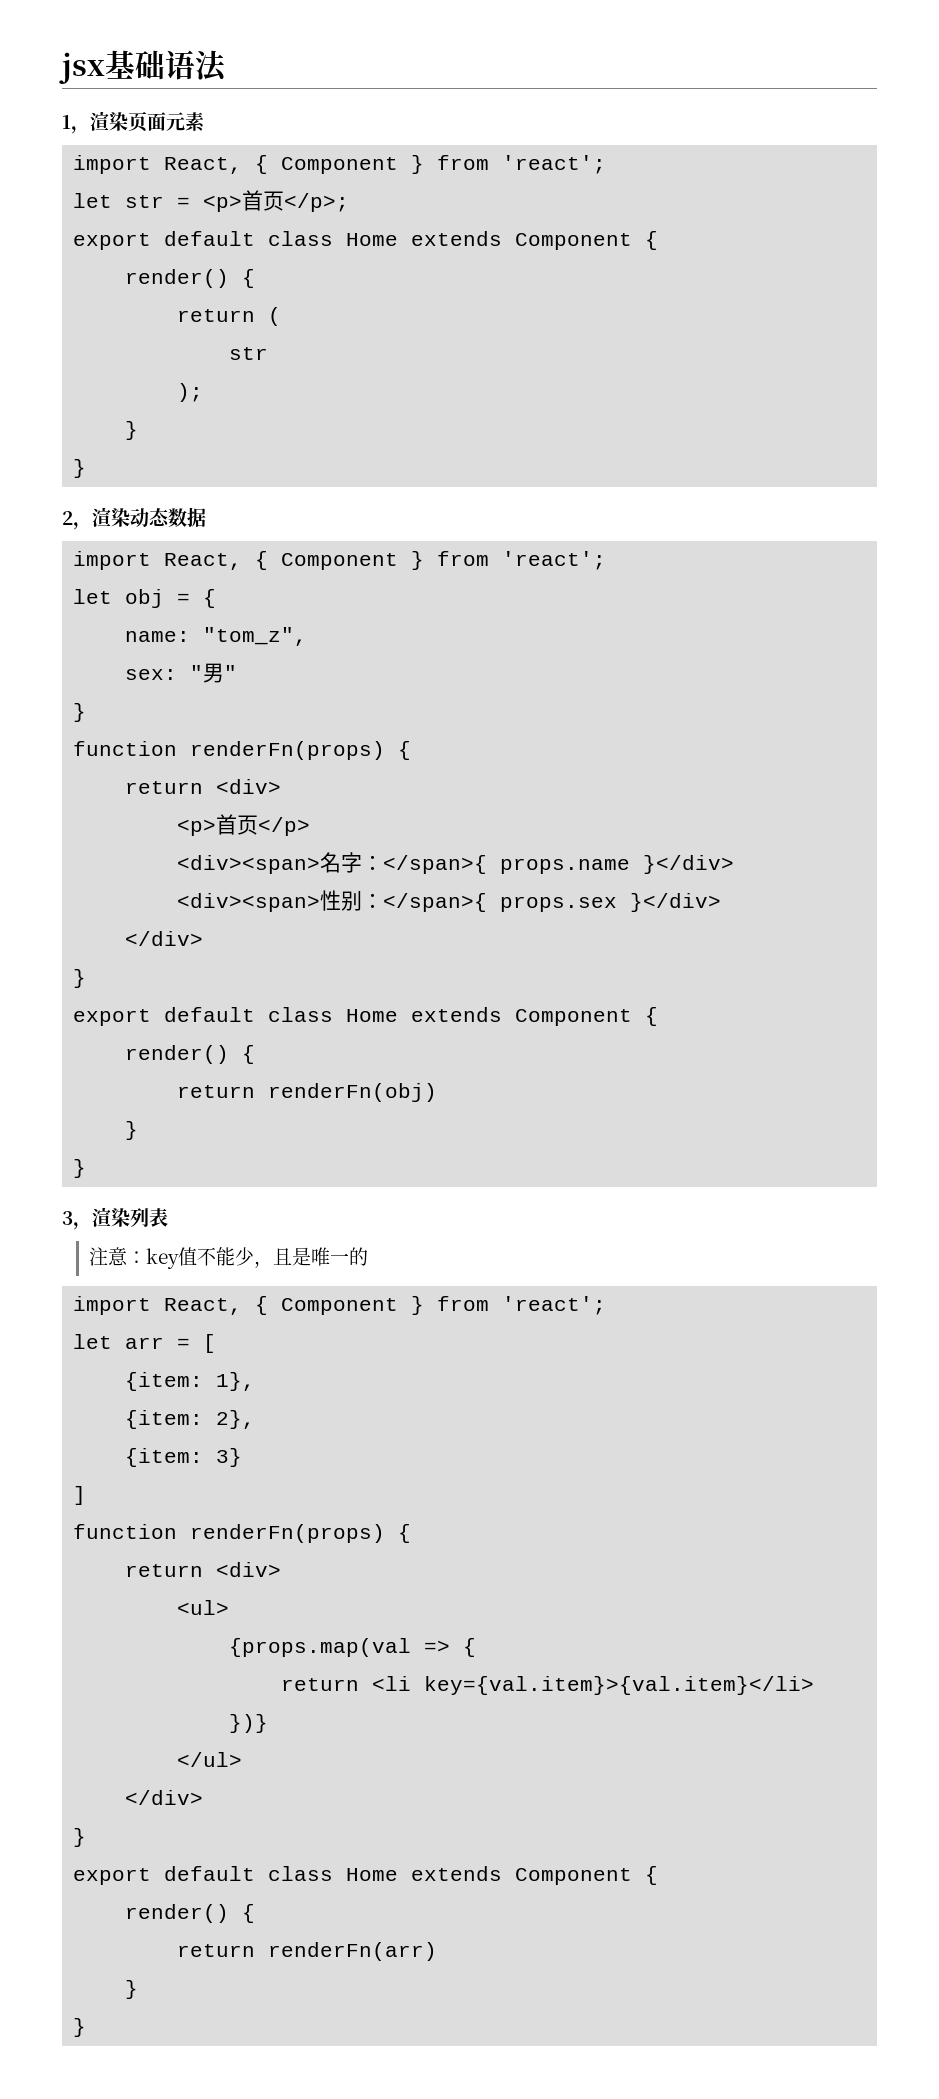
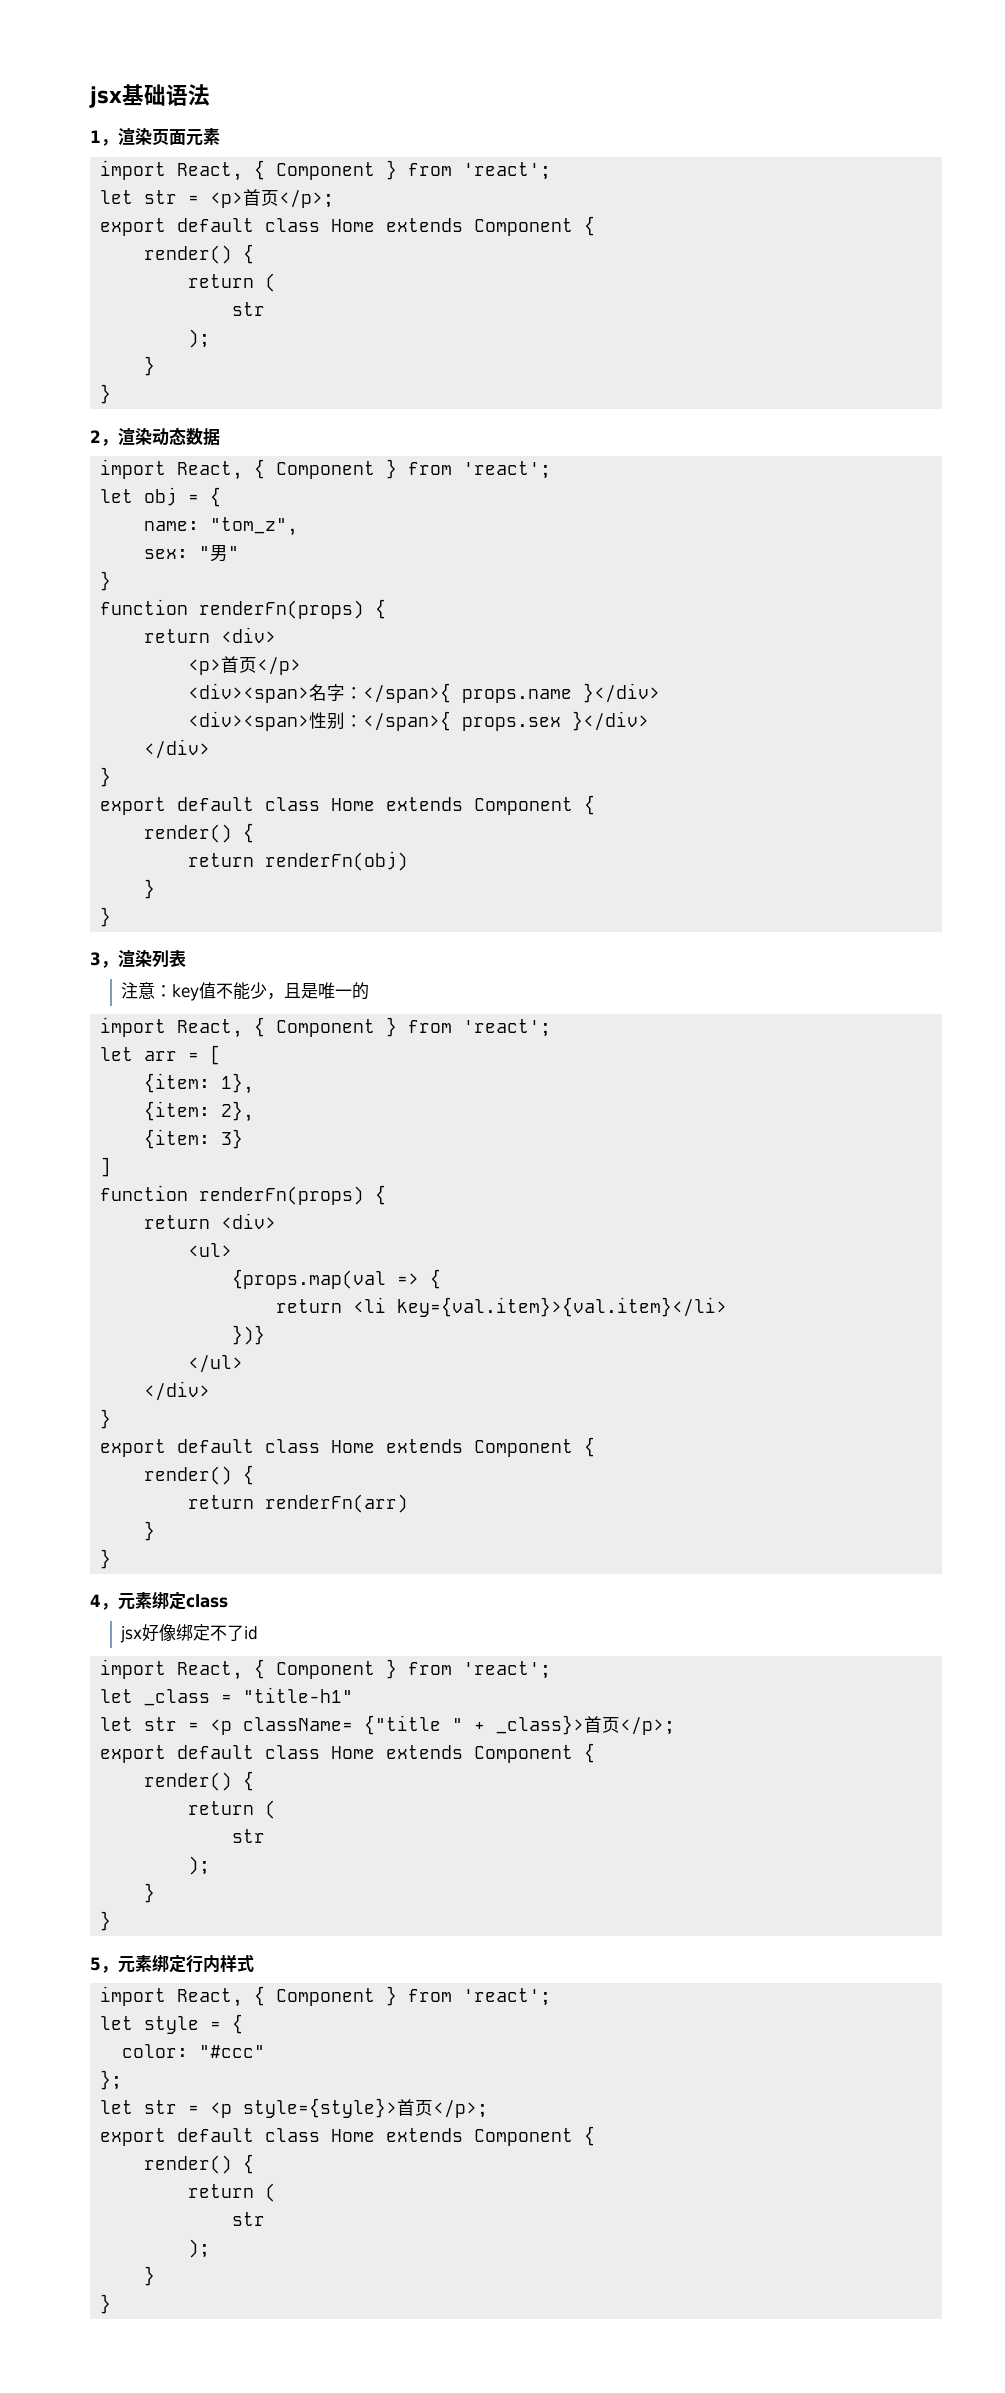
+ 4，元素绑定class
+ jsx好像绑定不了id
+ import React, { Component } from 'react';
+ let _class = "title-h1"
+ let str = <p className= {"title " + _class}>首页</p>;
+ export default class Home extends Component {
+ render() {
+ return (
+ str
+ );
+ }
+ }
+ 5，元素绑定行内样式
+ import React, { Component } from 'react';
+ let style = {
+ color: "#ccc"
+ };
+ let str = <p style={style}>首页</p>;
+ export default class Home extends Component {
+ render() {
+ return (
+ str
+ );
+ }
+ }

